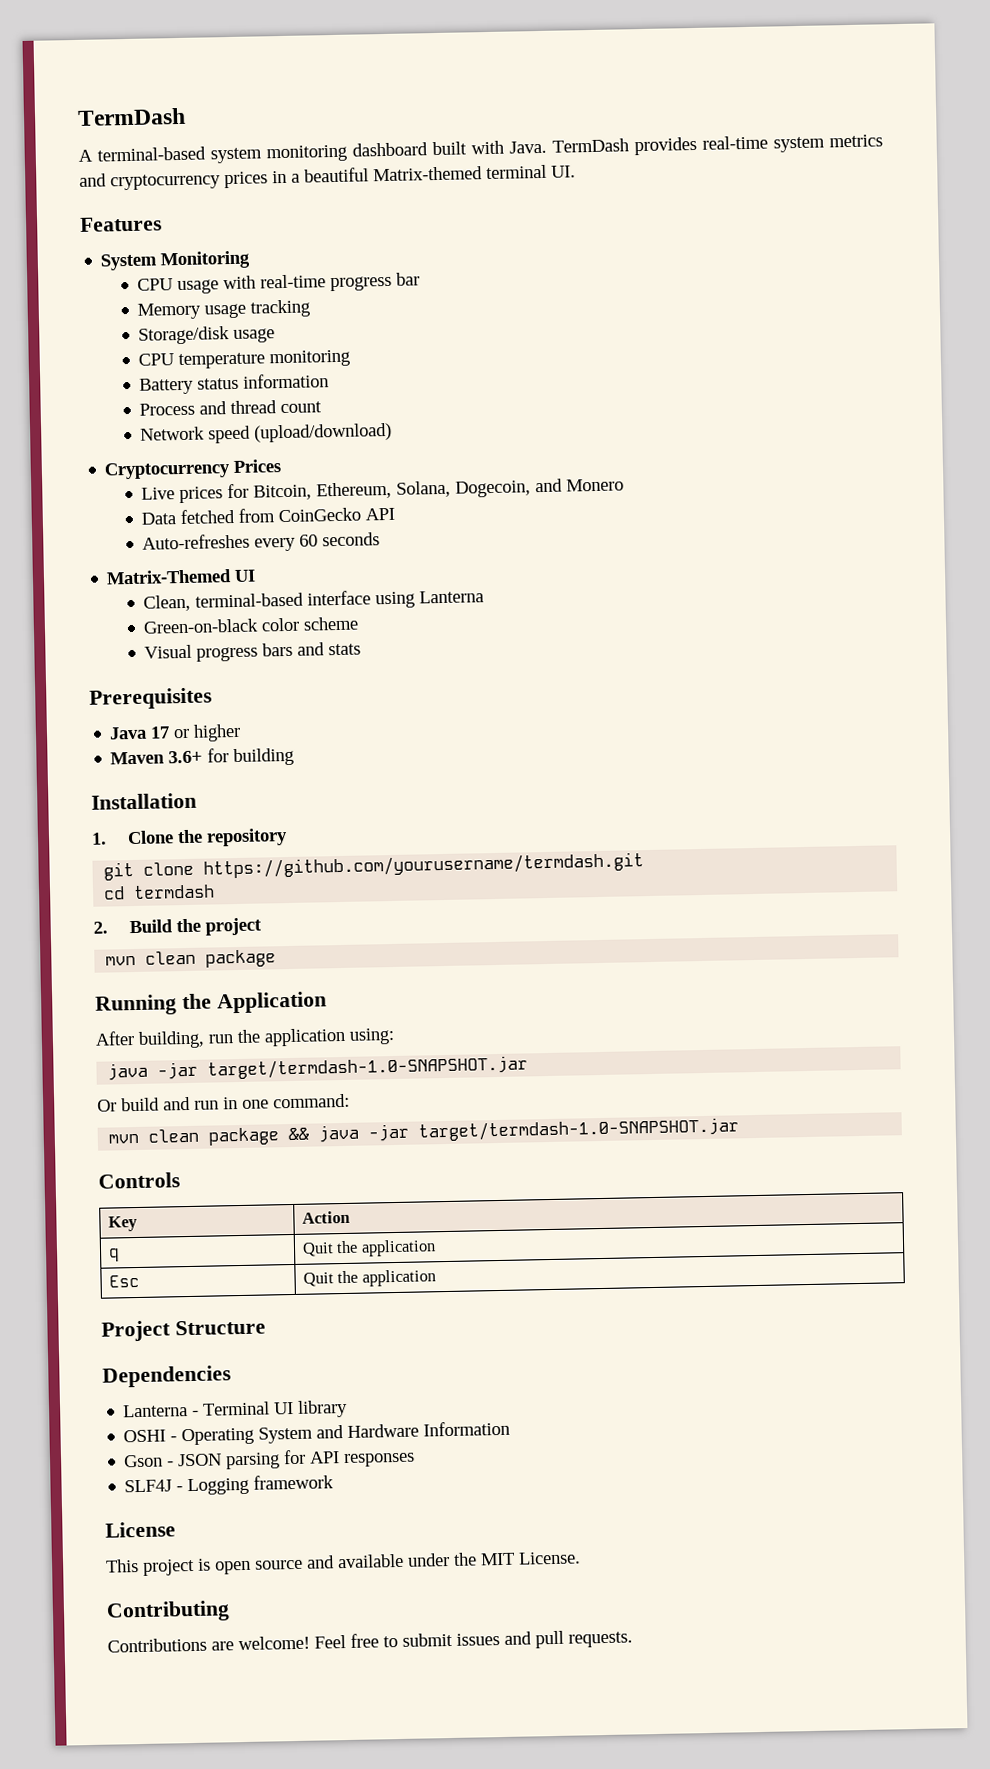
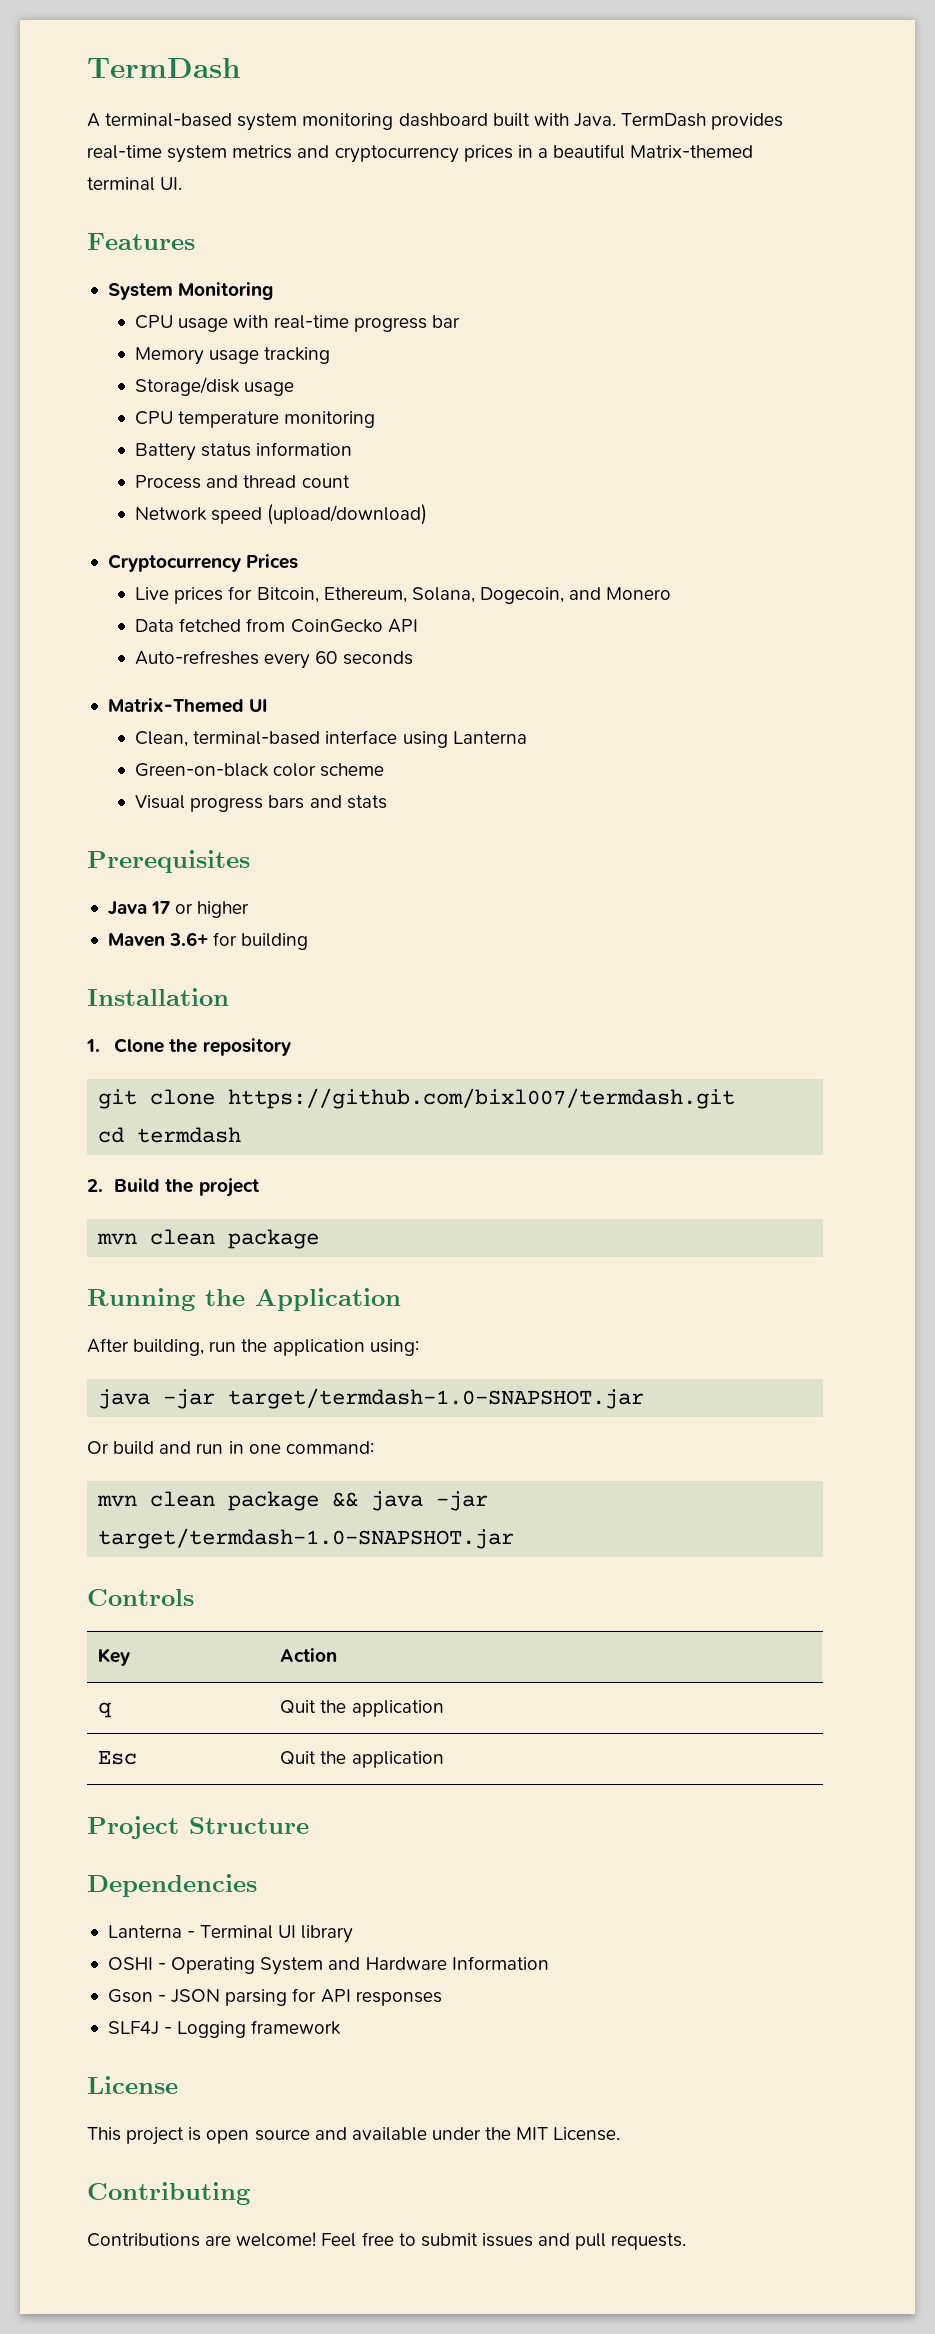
- git clone https://github.com/yourusername/termdash.git
+ git clone https://github.com/bixl007/termdash.git

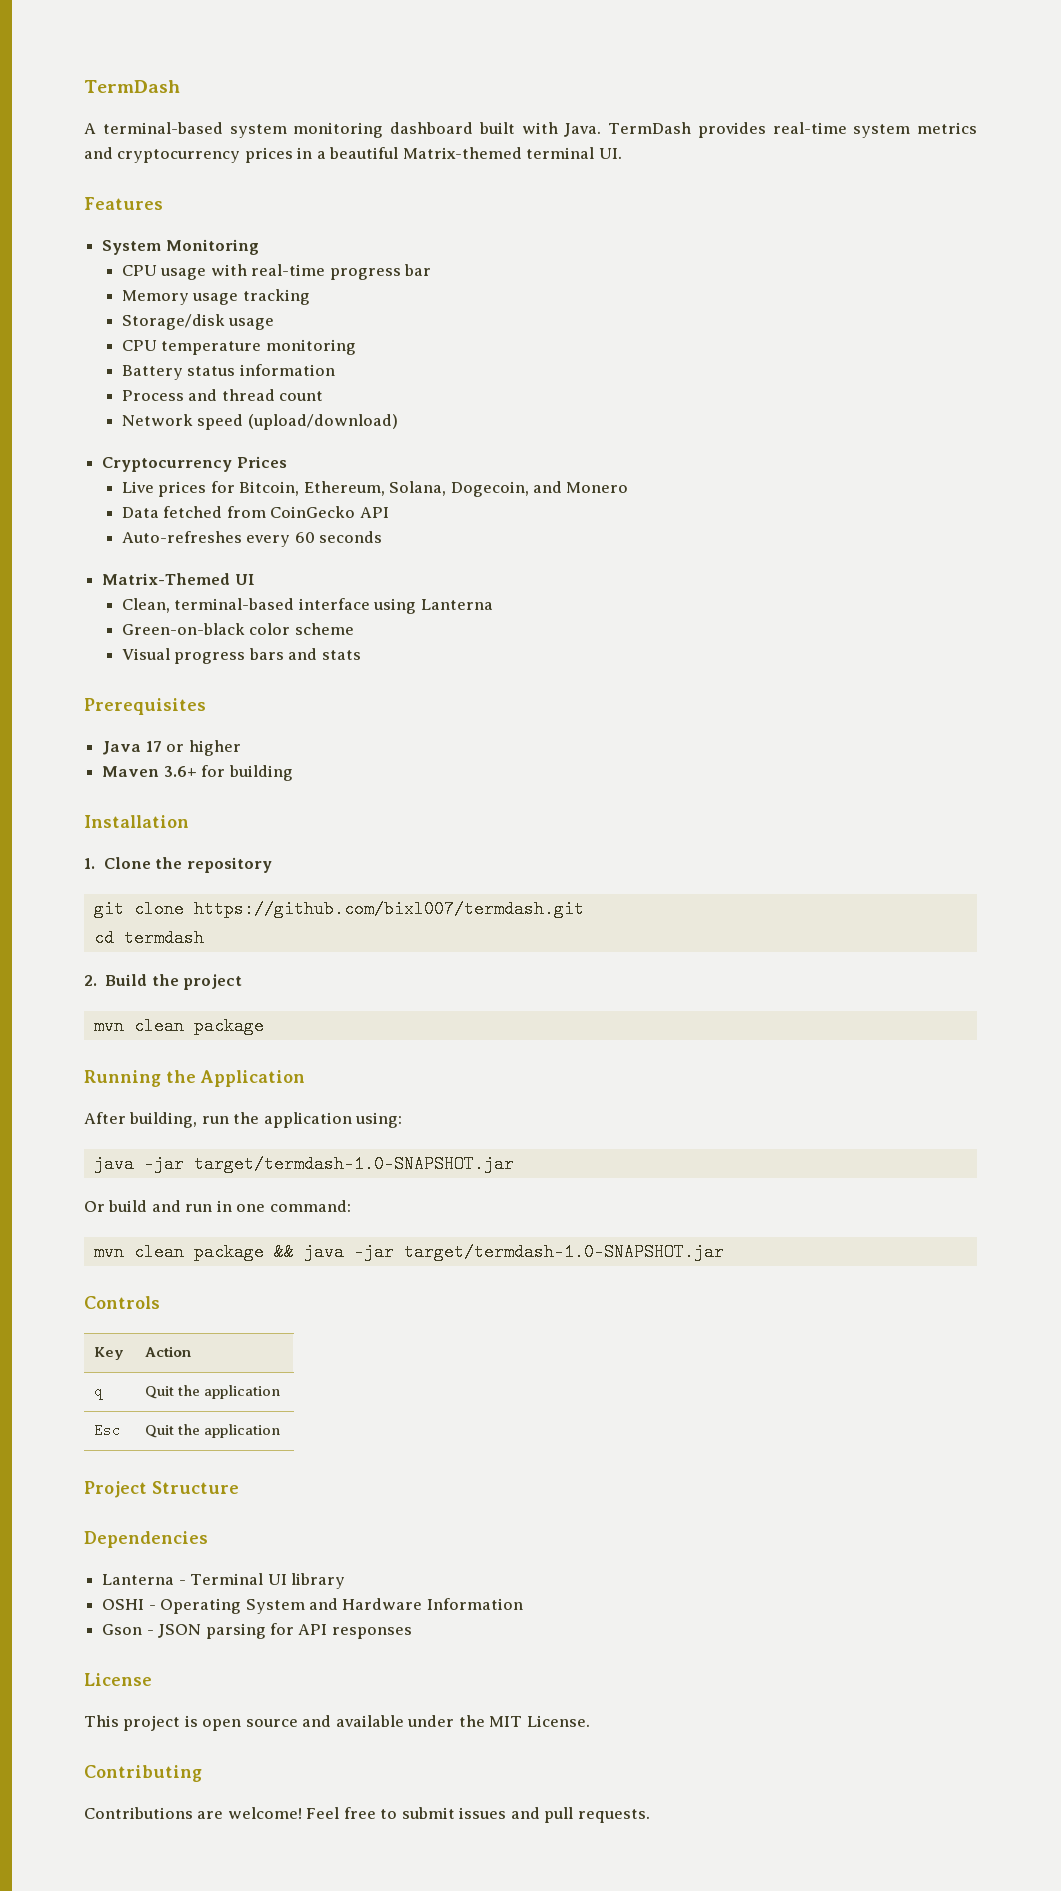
- SLF4J - Logging framework

